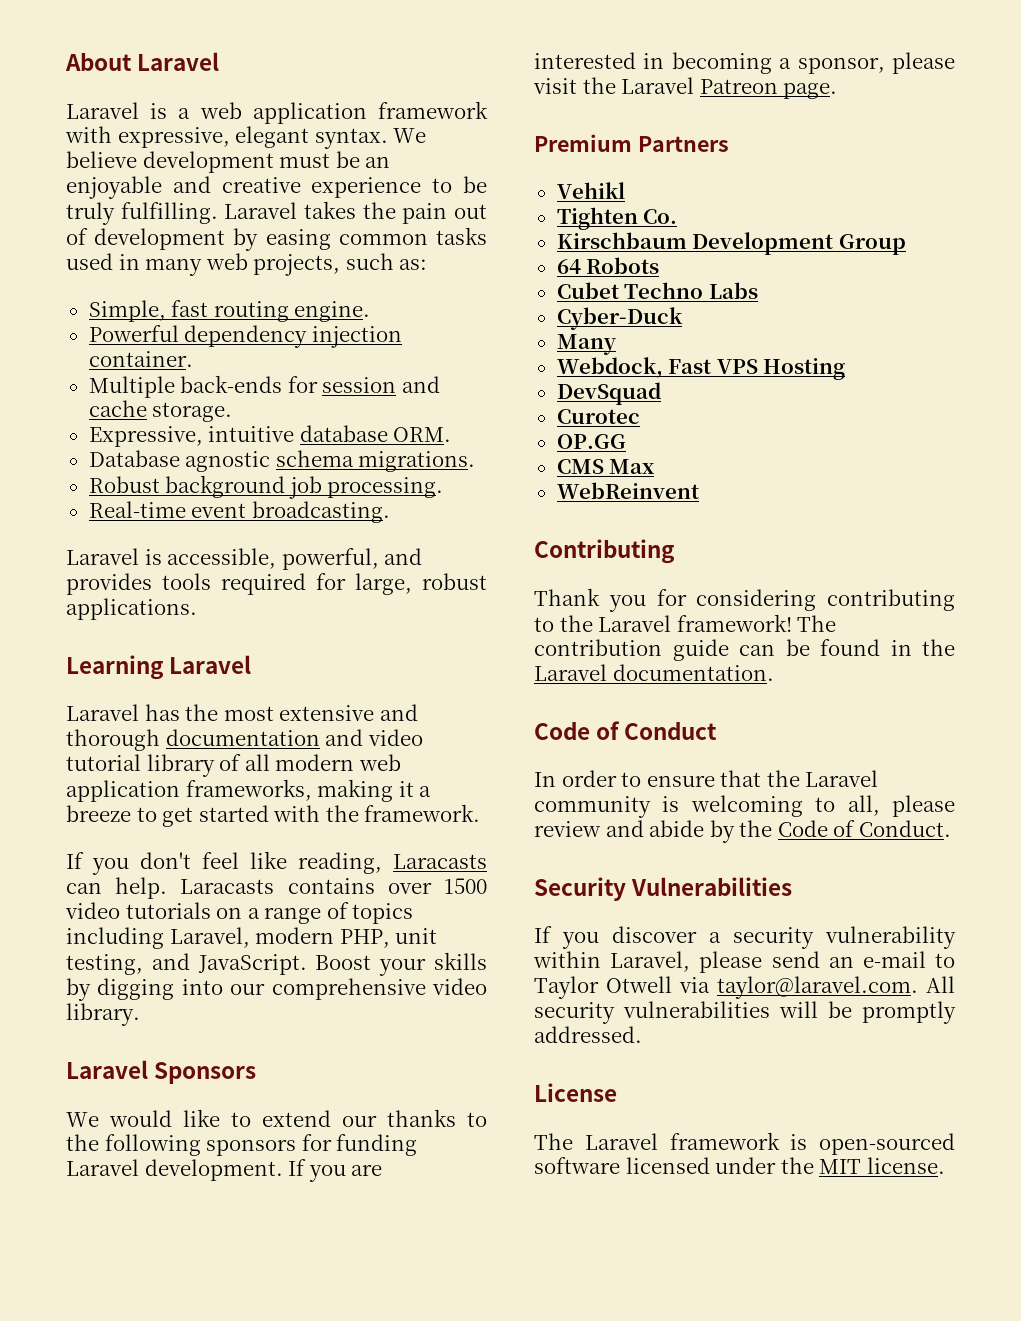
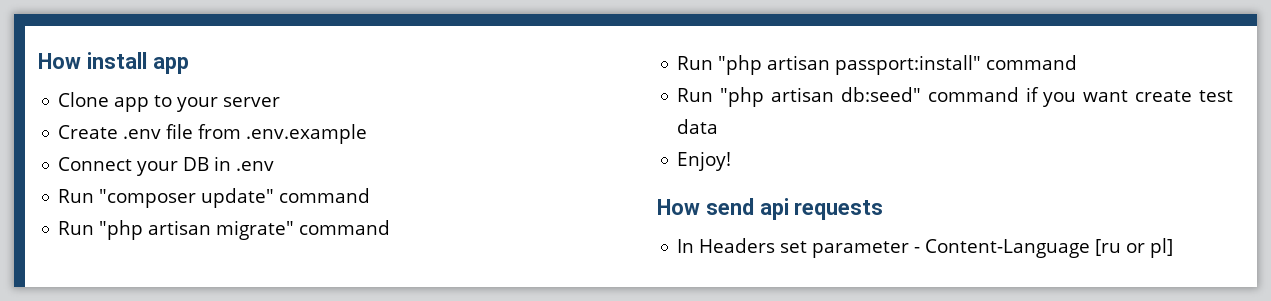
- About Laravel
- Laravel is a web application framework with expressive, elegant syntax. We believe development must be an enjoyable and creative experience to be truly fulfilling. Laravel takes the pain out of development by easing common tasks used in many web projects, such as:
- Simple, fast routing engine.
- Powerful dependency injection container.
- Multiple back-ends for session and cache storage.
- Expressive, intuitive database ORM.
- Database agnostic schema migrations.
- Robust background job processing.
- Real-time event broadcasting.
- Laravel is accessible, powerful, and provides tools required for large, robust applications.
- Learning Laravel
- Laravel has the most extensive and thorough documentation and video tutorial library of all modern web application frameworks, making it a breeze to get started with the framework.
- If you don't feel like reading, Laracasts can help. Laracasts contains over 1500 video tutorials on a range of topics including Laravel, modern PHP, unit testing, and JavaScript. Boost your skills by digging into our comprehensive video library.
- Laravel Sponsors
- We would like to extend our thanks to the following sponsors for funding Laravel development. If you are interested in becoming a sponsor, please visit the Laravel Patreon page.
- Premium Partners
- Vehikl
- Tighten Co.
- Kirschbaum Development Group
- 64 Robots
- Cubet Techno Labs
- Cyber-Duck
- Many
- Webdock, Fast VPS Hosting
- DevSquad
- Curotec
- OP.GG
- CMS Max
- WebReinvent
- Contributing
- Thank you for considering contributing to the Laravel framework! The contribution guide can be found in the Laravel documentation.
- Code of Conduct
- In order to ensure that the Laravel community is welcoming to all, please review and abide by the Code of Conduct.
- Security Vulnerabilities
- If you discover a security vulnerability within Laravel, please send an e-mail to Taylor Otwell via taylor@laravel.com. All security vulnerabilities will be promptly addressed.
- License
- The Laravel framework is open-sourced software licensed under the MIT license.
+ How install app
+ Clone app to your server
+ Create .env file from .env.example
+ Connect your DB in .env
+ Run "composer update" command
+ Run "php artisan migrate" command
+ Run "php artisan passport:install" command
+ Run "php artisan db:seed" command if you want create test data
+ Enjoy!
+ How send api requests
+ In Headers set parameter - Content-Language [ru or pl]

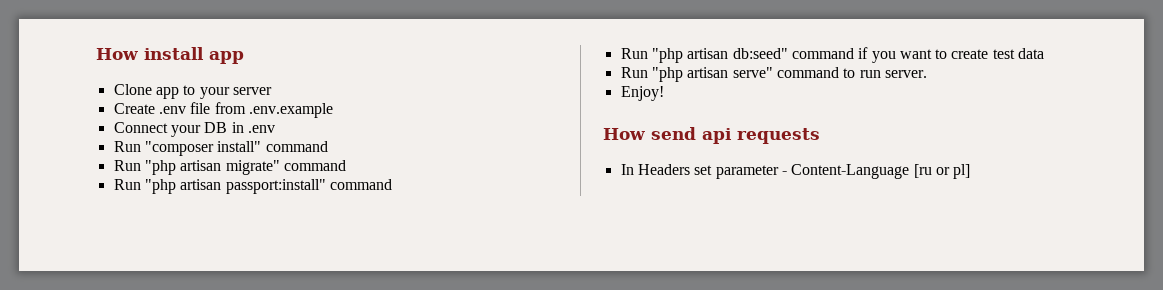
- Run "composer update" command
+ Run "composer install" command
- Run "php artisan db:seed" command if you want create test data
+ Run "php artisan db:seed" command if you want to create test data
+ Run "php artisan serve" command to run server.

